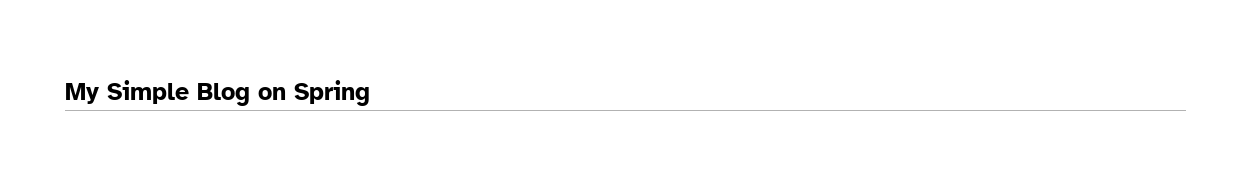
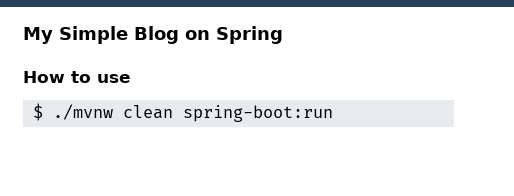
+ How to use
+ $ ./mvnw clean spring-boot:run

